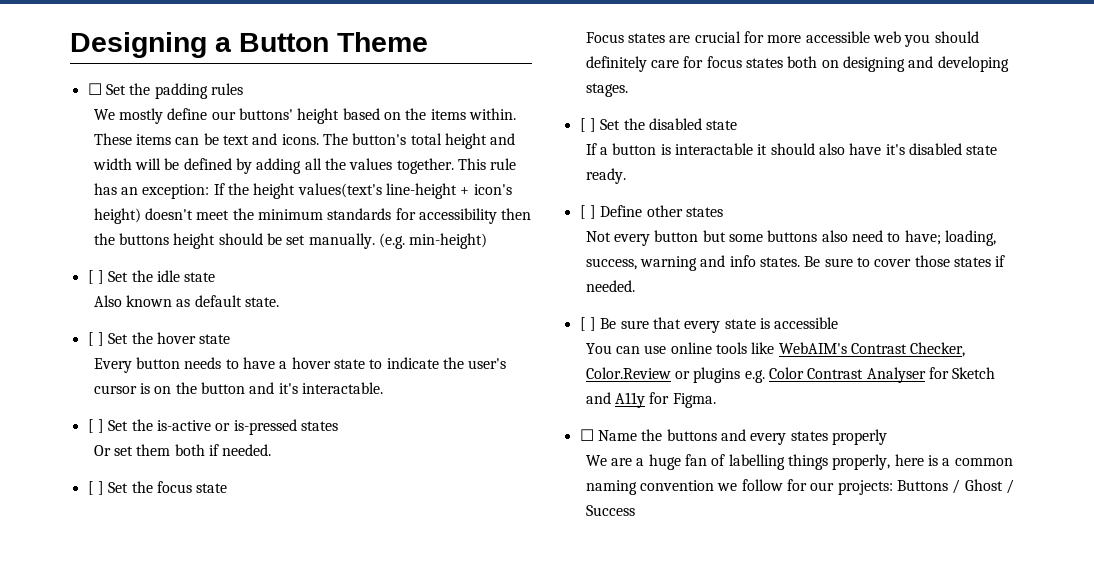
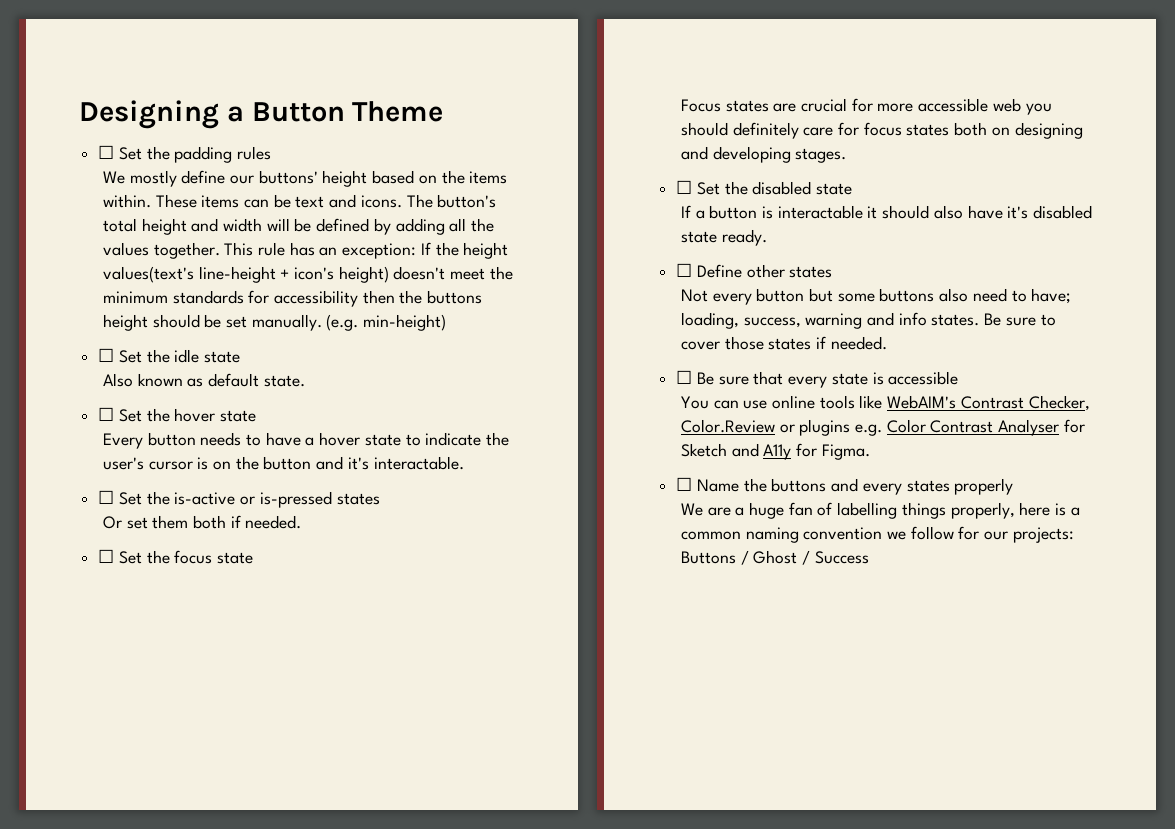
- [ ] Set the idle state
+ ☐ Set the idle state
- [ ] Set the hover state
+ ☐ Set the hover state
- [ ] Set the is-active or is-pressed states
+ ☐ Set the is-active or is-pressed states
- [ ] Set the focus state
+ ☐ Set the focus state
- [ ] Set the disabled state
+ ☐ Set the disabled state
- [ ] Define other states
+ ☐ Define other states
- [ ] Be sure that every state is accessible
+ ☐ Be sure that every state is accessible

